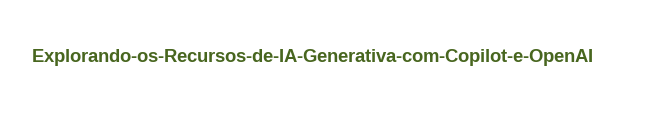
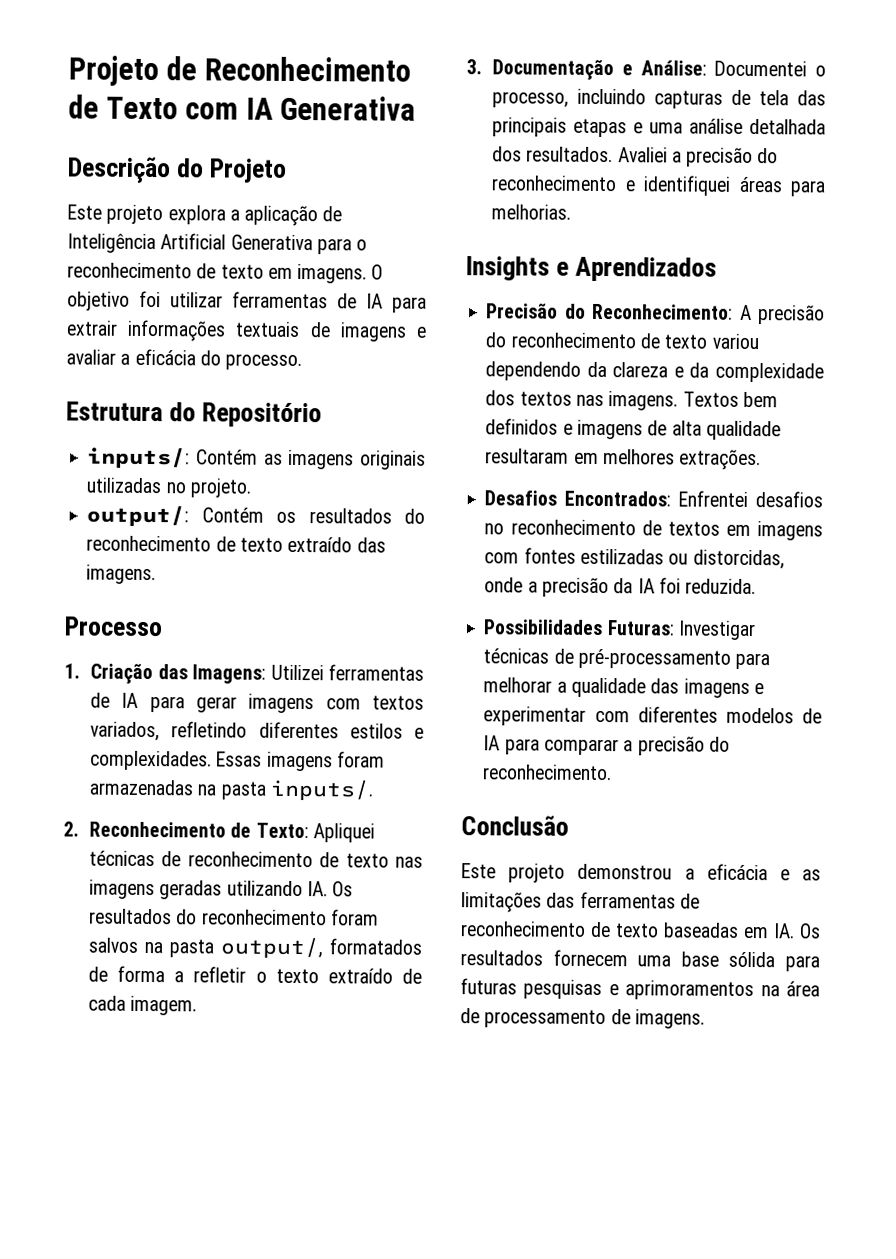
- Explorando-os-Recursos-de-IA-Generativa-com-Copilot-e-OpenAI
+ Projeto de Reconhecimento de Texto com IA Generativa
+ Descrição do Projeto
+ Este projeto explora a aplicação de Inteligência Artificial Generativa para o reconhecimento de texto em imagens. O objetivo foi utilizar ferramentas de IA para extrair informações textuais de imagens e avaliar a eficácia do processo.
+ Estrutura do Repositório
+ inputs/: Contém as imagens originais utilizadas no projeto.
+ output/: Contém os resultados do reconhecimento de texto extraído das imagens.
+ Processo
+ 1. Criação das Imagens: Utilizei ferramentas de IA para gerar imagens com textos variados, refletindo diferentes estilos e complexidades. Essas imagens foram armazenadas na pasta inputs/.
+ 2. Reconhecimento de Texto: Apliquei técnicas de reconhecimento de texto nas imagens geradas utilizando IA. Os resultados do reconhecimento foram salvos na pasta output/, formatados de forma a refletir o texto extraído de cada imagem.
+ 3. Documentação e Análise: Documentei o processo, incluindo capturas de tela das principais etapas e uma análise detalhada dos resultados. Avaliei a precisão do reconhecimento e identifiquei áreas para melhorias.
+ Insights e Aprendizados
+ Precisão do Reconhecimento: A precisão do reconhecimento de texto variou dependendo da clareza e da complexidade dos textos nas imagens. Textos bem definidos e imagens de alta qualidade resultaram em melhores extrações.
+ Desafios Encontrados: Enfrentei desafios no reconhecimento de textos em imagens com fontes estilizadas ou distorcidas, onde a precisão da IA foi reduzida.
+ Possibilidades Futuras: Investigar técnicas de pré-processamento para melhorar a qualidade das imagens e experimentar com diferentes modelos de IA para comparar a precisão do reconhecimento.
+ Conclusão
+ Este projeto demonstrou a eficácia e as limitações das ferramentas de reconhecimento de texto baseadas em IA. Os resultados fornecem uma base sólida para futuras pesquisas e aprimoramentos na área de processamento de imagens.

